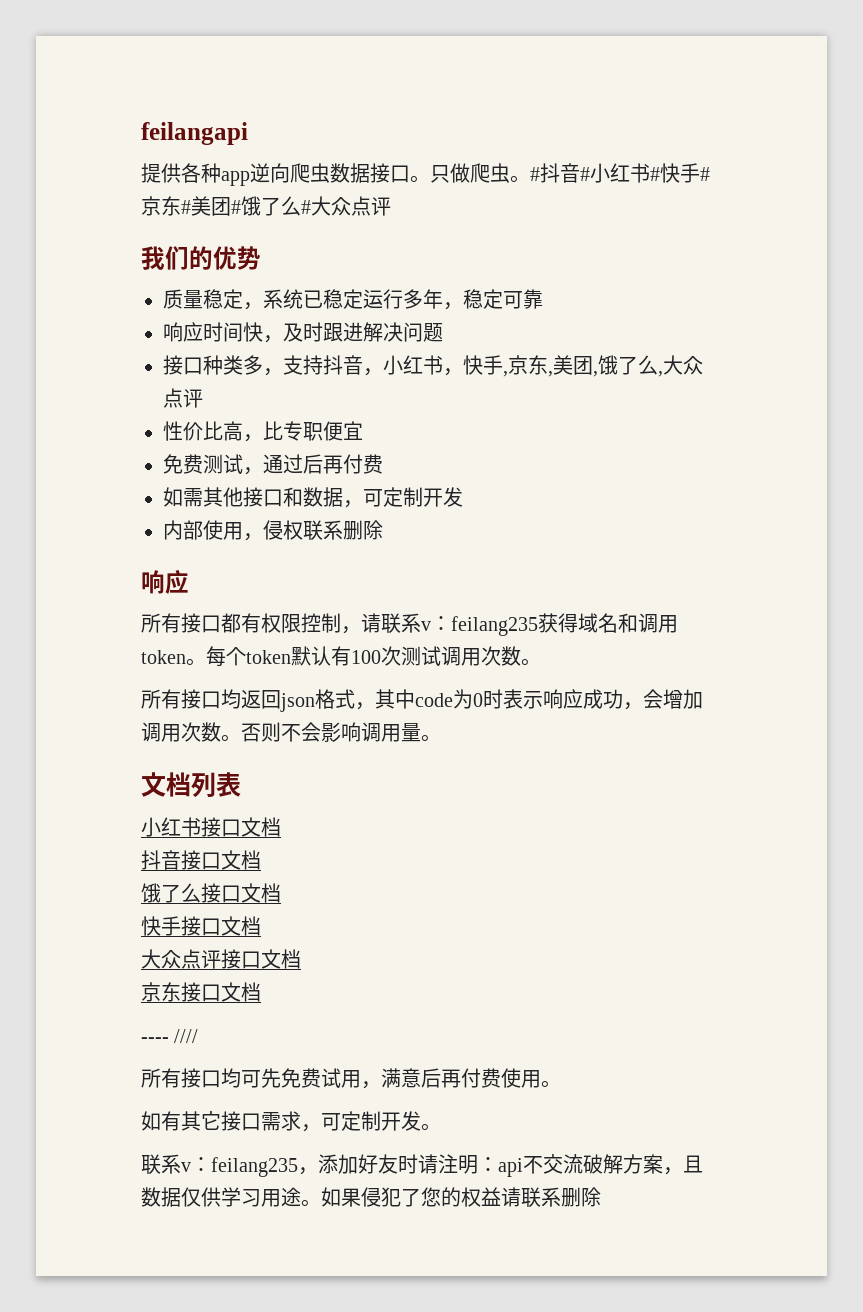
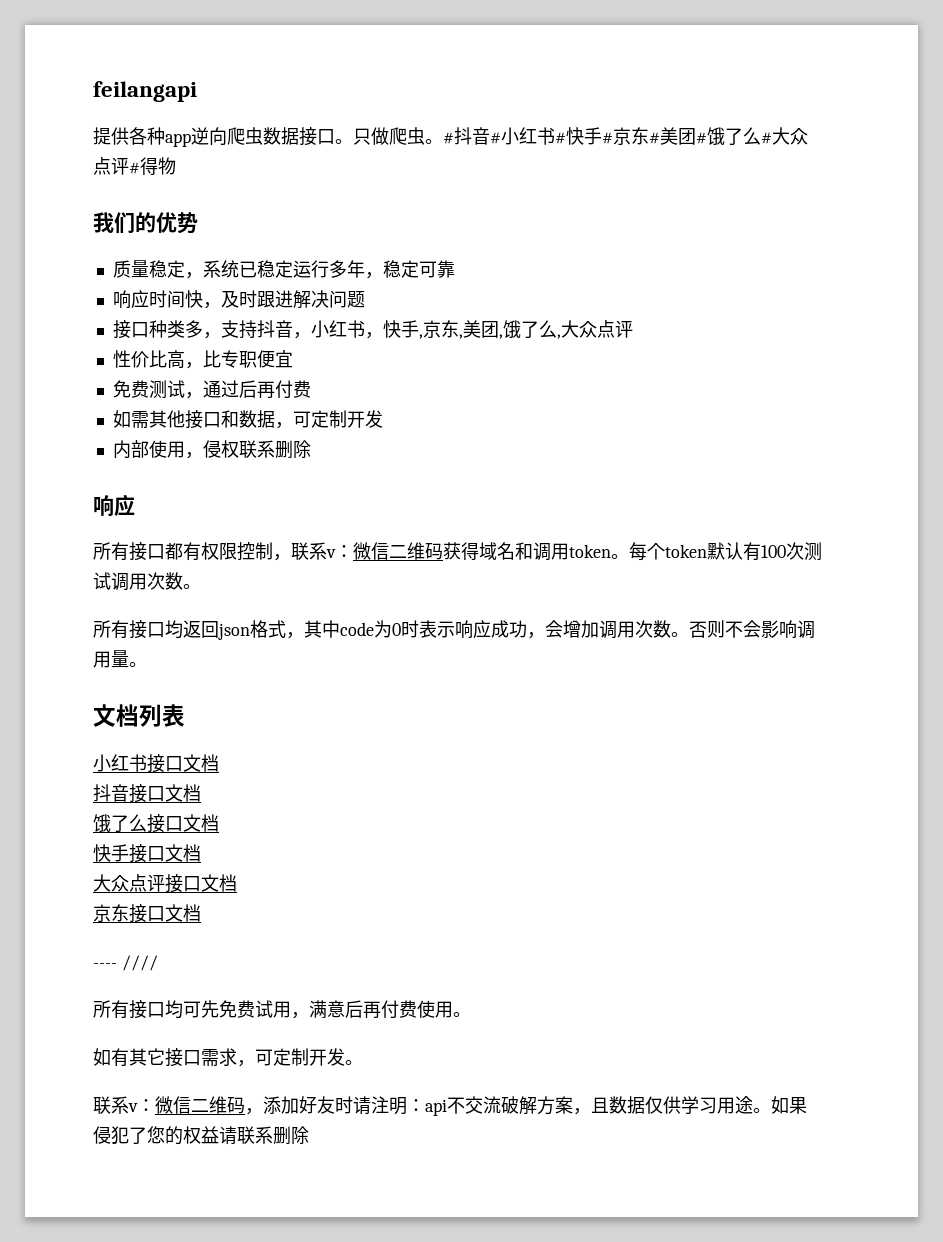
- #抖音#小红书#快手#京东#美团#饿了么#大众点评
+ #抖音#小红书#快手#京东#美团#饿了么#大众点评#得物
- 所有接口都有权限控制，请联系v：feilang235获得域名和调用token。
+ 所有接口都有权限控制，联系v：微信二维码获得域名和调用token。
- 联系v：feilang235，添加好友时请注明：api不交流破解方案，且数据仅供学习用途。
+ 联系v：微信二维码，添加好友时请注明：api不交流破解方案，且数据仅供学习用途。

